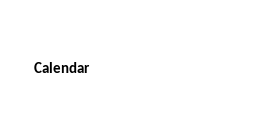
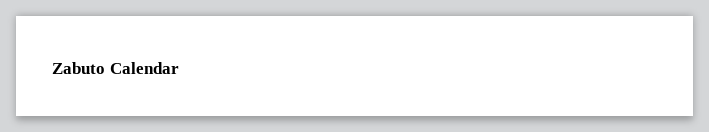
- Calendar
+ Zabuto Calendar

